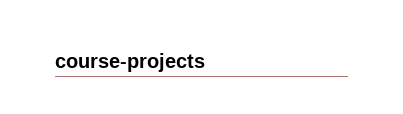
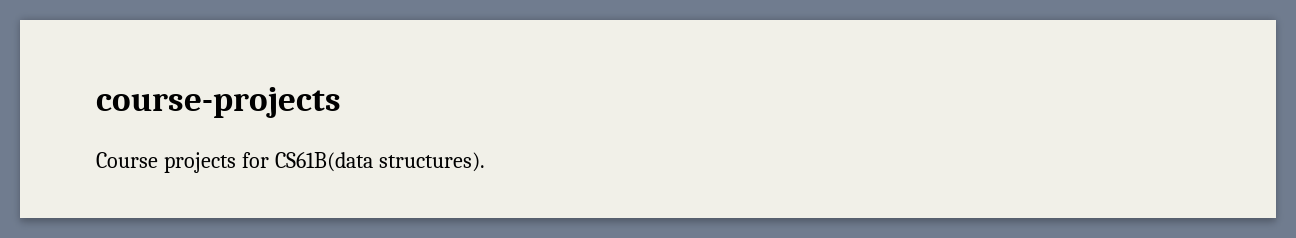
+ Course projects for CS61B(data structures).

